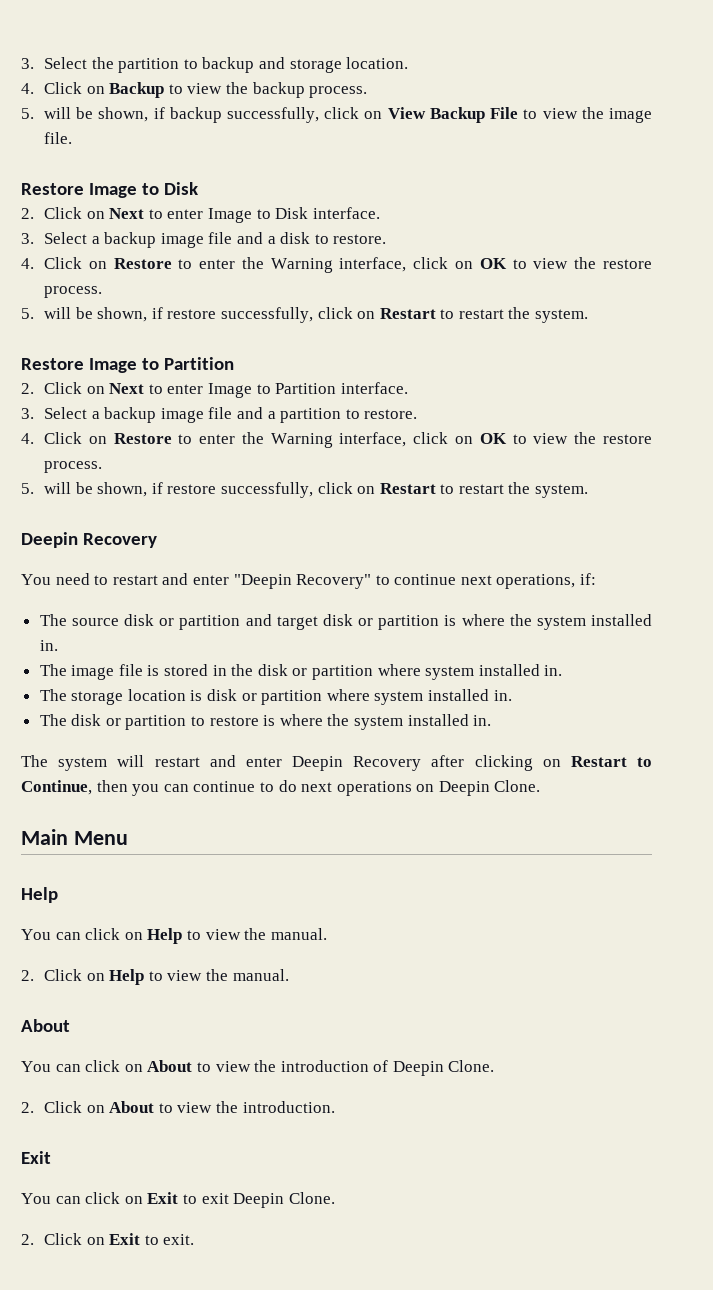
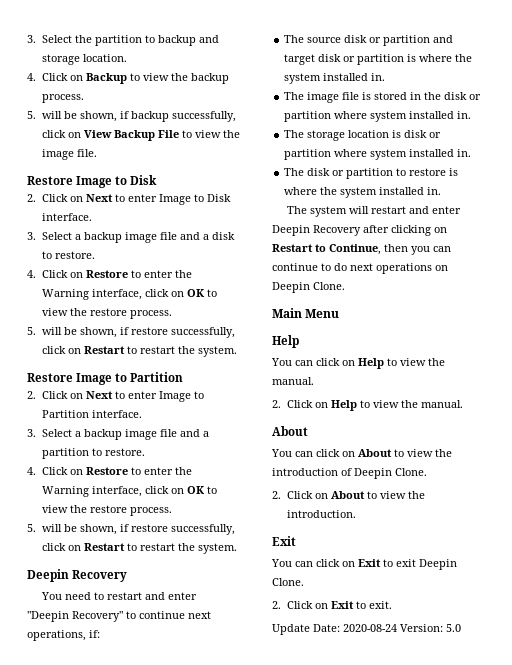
+ Update Date: 2020-08-24 Version: 5.0

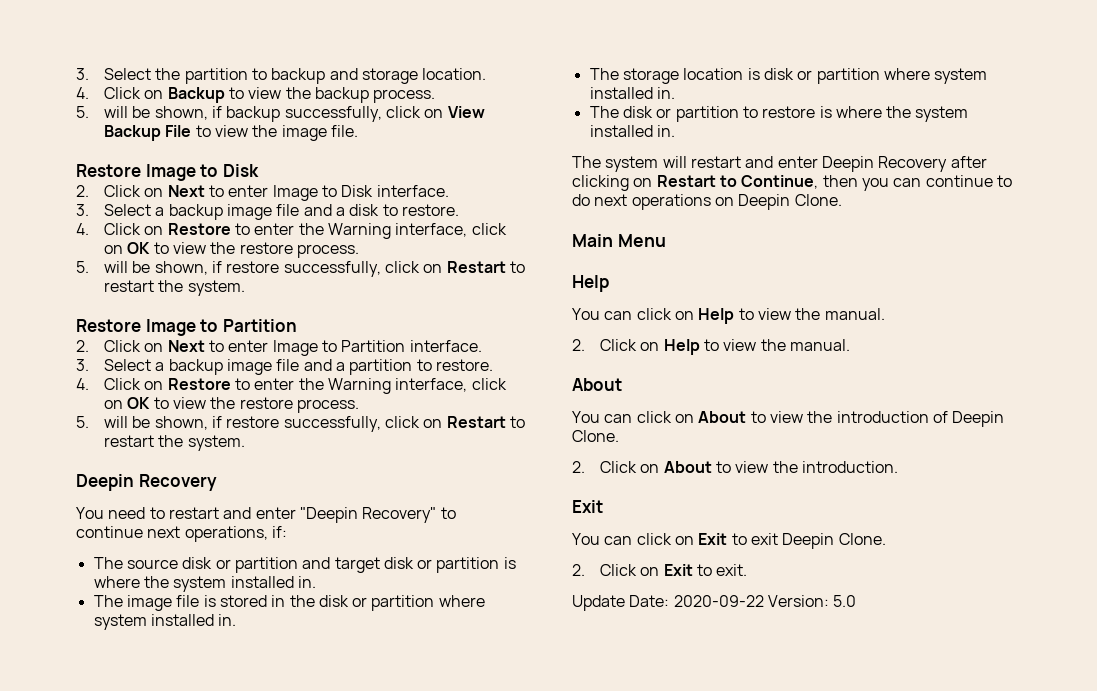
- Update Date: 2020-08-24 Version: 5.0
+ Update Date: 2020-09-22 Version: 5.0

